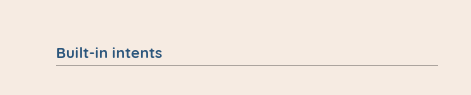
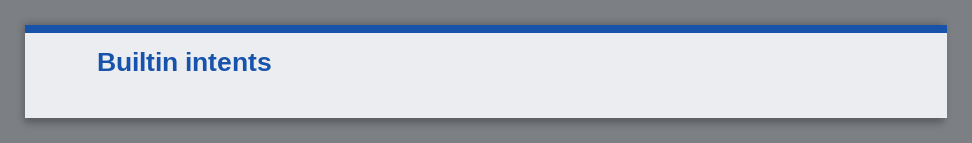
- Built-in intents
+ Builtin intents

